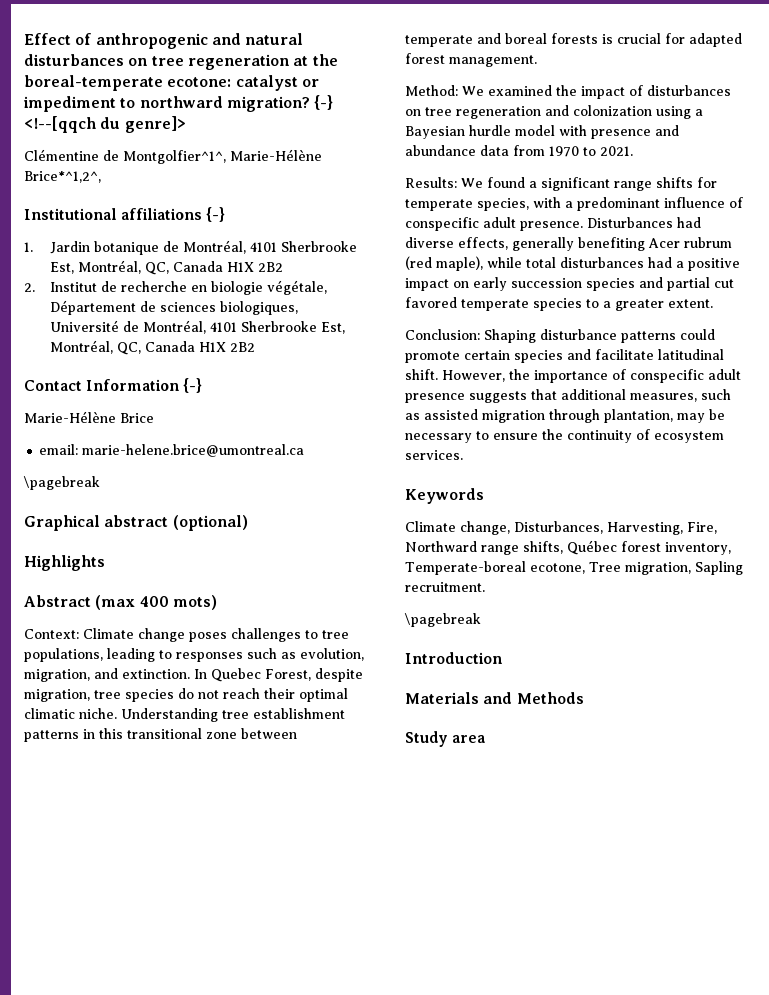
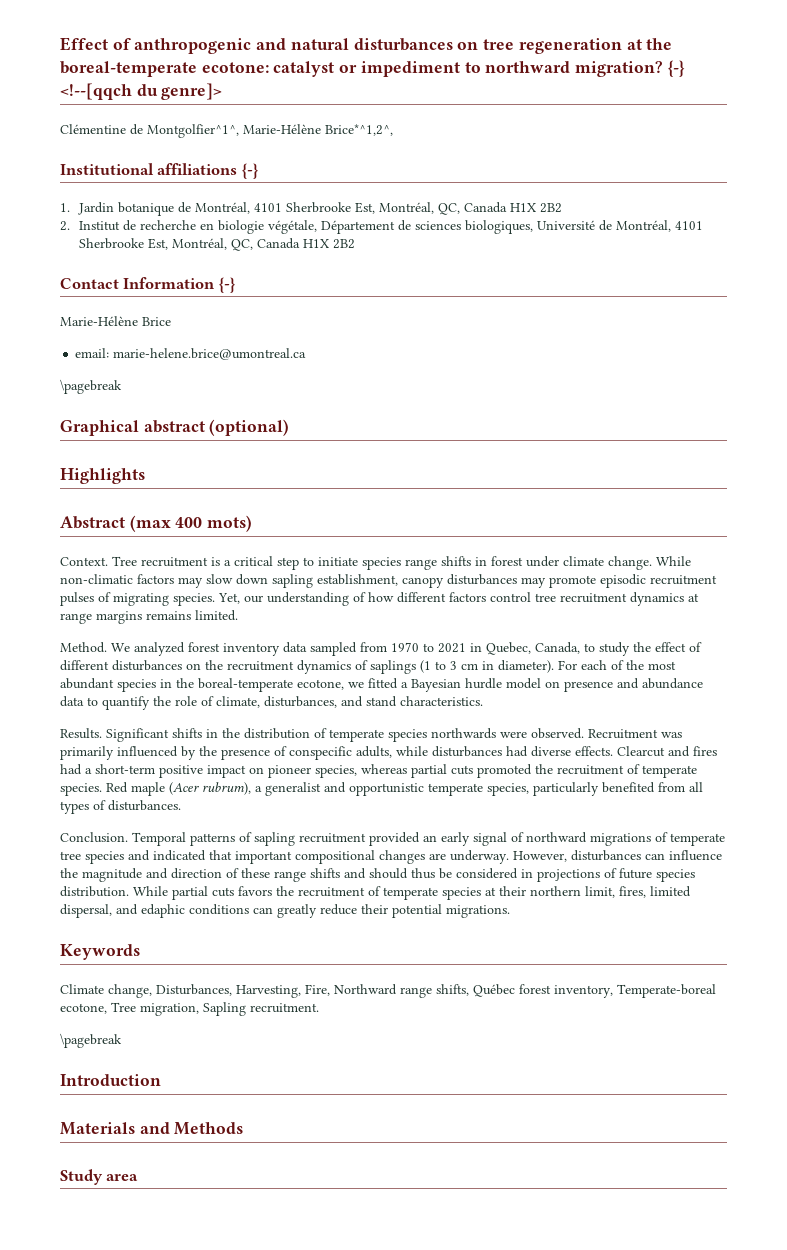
- Context: Climate change poses challenges to tree populations, leading to responses such as evolution, migration, and extinction. In Quebec Forest, despite migration, tree species do not reach their optimal climatic niche. Understanding tree establishment patterns in this transitional zone between temperate and boreal forests is crucial for adapted forest management.
- Method: We examined the impact of disturbances on tree regeneration and colonization using a Bayesian hurdle model with presence and abundance data from 1970 to 2021.
- Results: We found a significant range shifts for temperate species, with a predominant influence of conspecific adult presence. Disturbances had diverse effects, generally benefiting Acer rubrum (red maple), while total disturbances had a positive impact on early succession species and partial cut favored temperate species to a greater extent.
- Conclusion: Shaping disturbance patterns could promote certain species and facilitate latitudinal shift. However, the importance of conspecific adult presence suggests that additional measures, such as assisted migration through plantation, may be necessary to ensure the continuity of ecosystem services.
+ Context. Tree recruitment is a critical step to initiate species range shifts in forest under climate change. While non-climatic factors may slow down sapling establishment, canopy disturbances may promote episodic recruitment pulses of migrating species. Yet, our understanding of how different factors control tree recruitment dynamics at range margins remains limited.
+ Method. We analyzed forest inventory data sampled from 1970 to 2021 in Quebec, Canada, to study the effect of different disturbances on the recruitment dynamics of saplings (1 to 3 cm in diameter). For each of the most abundant species in the boreal-temperate ecotone, we fitted a Bayesian hurdle model on presence and abundance data to quantify the role of climate, disturbances, and stand characteristics.
+ Results. Significant shifts in the distribution of temperate species northwards were observed. Recruitment was primarily influenced by the presence of conspecific adults, while disturbances had diverse effects. Clearcut and fires had a short-term positive impact on pioneer species, whereas partial cuts promoted the recruitment of temperate species. Red maple (Acer rubrum), a generalist and opportunistic temperate species, particularly benefited from all types of disturbances.
+ Conclusion. Temporal patterns of sapling recruitment provided an early signal of northward migrations of temperate tree species and indicated that important compositional changes are underway. However, disturbances can influence the magnitude and direction of these range shifts and should thus be considered in projections of future species distribution. While partial cuts favors the recruitment of temperate species at their northern limit, fires, limited dispersal, and edaphic conditions can greatly reduce their potential migrations.

